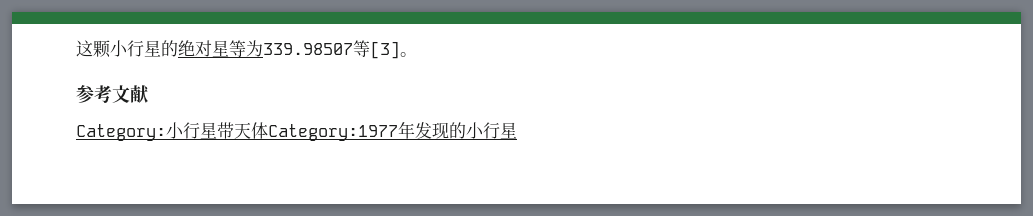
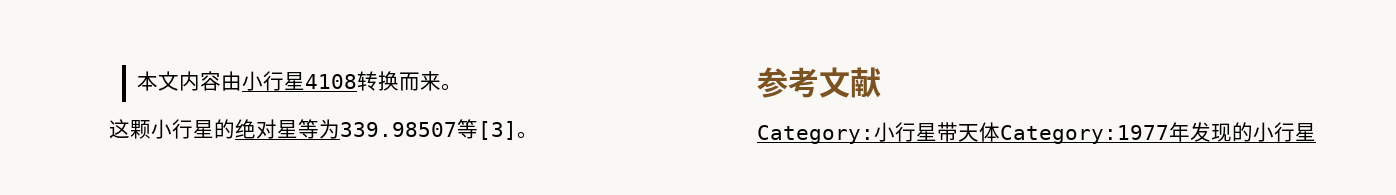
+ 本文内容由小行星4108转换而来。

